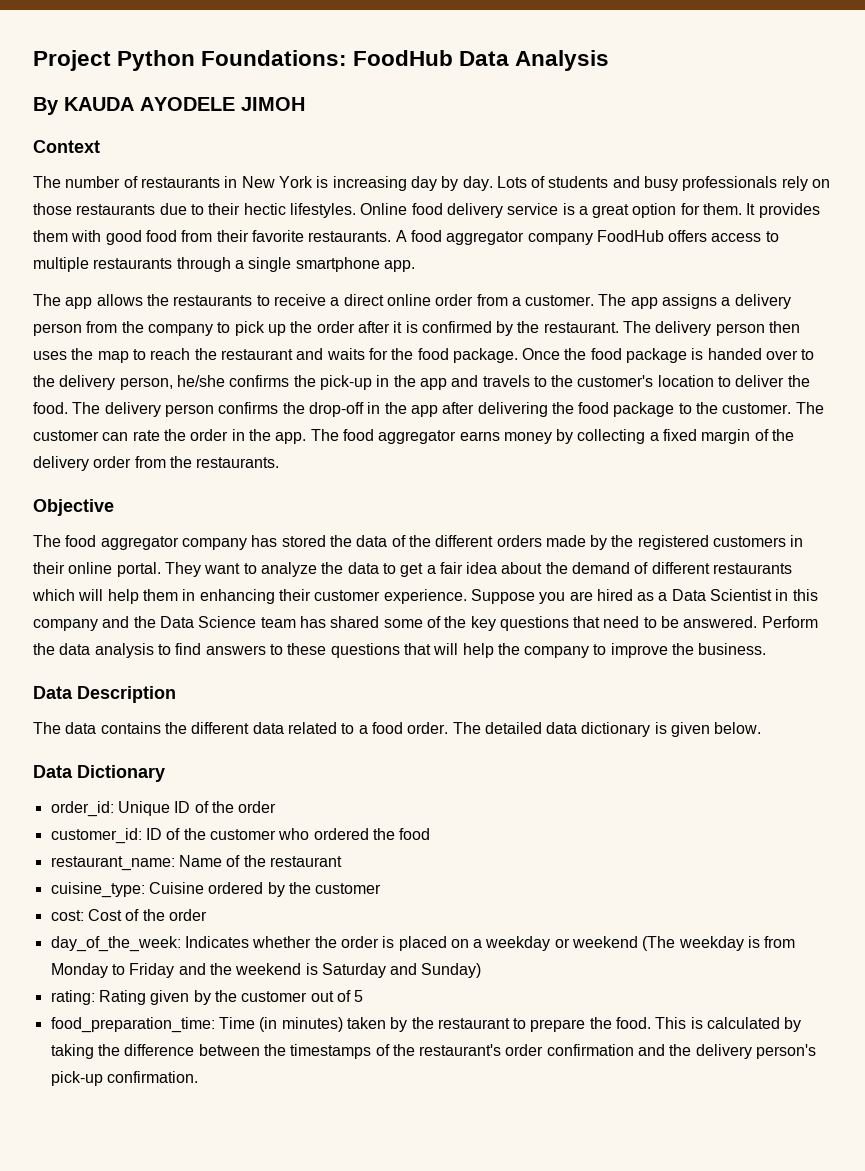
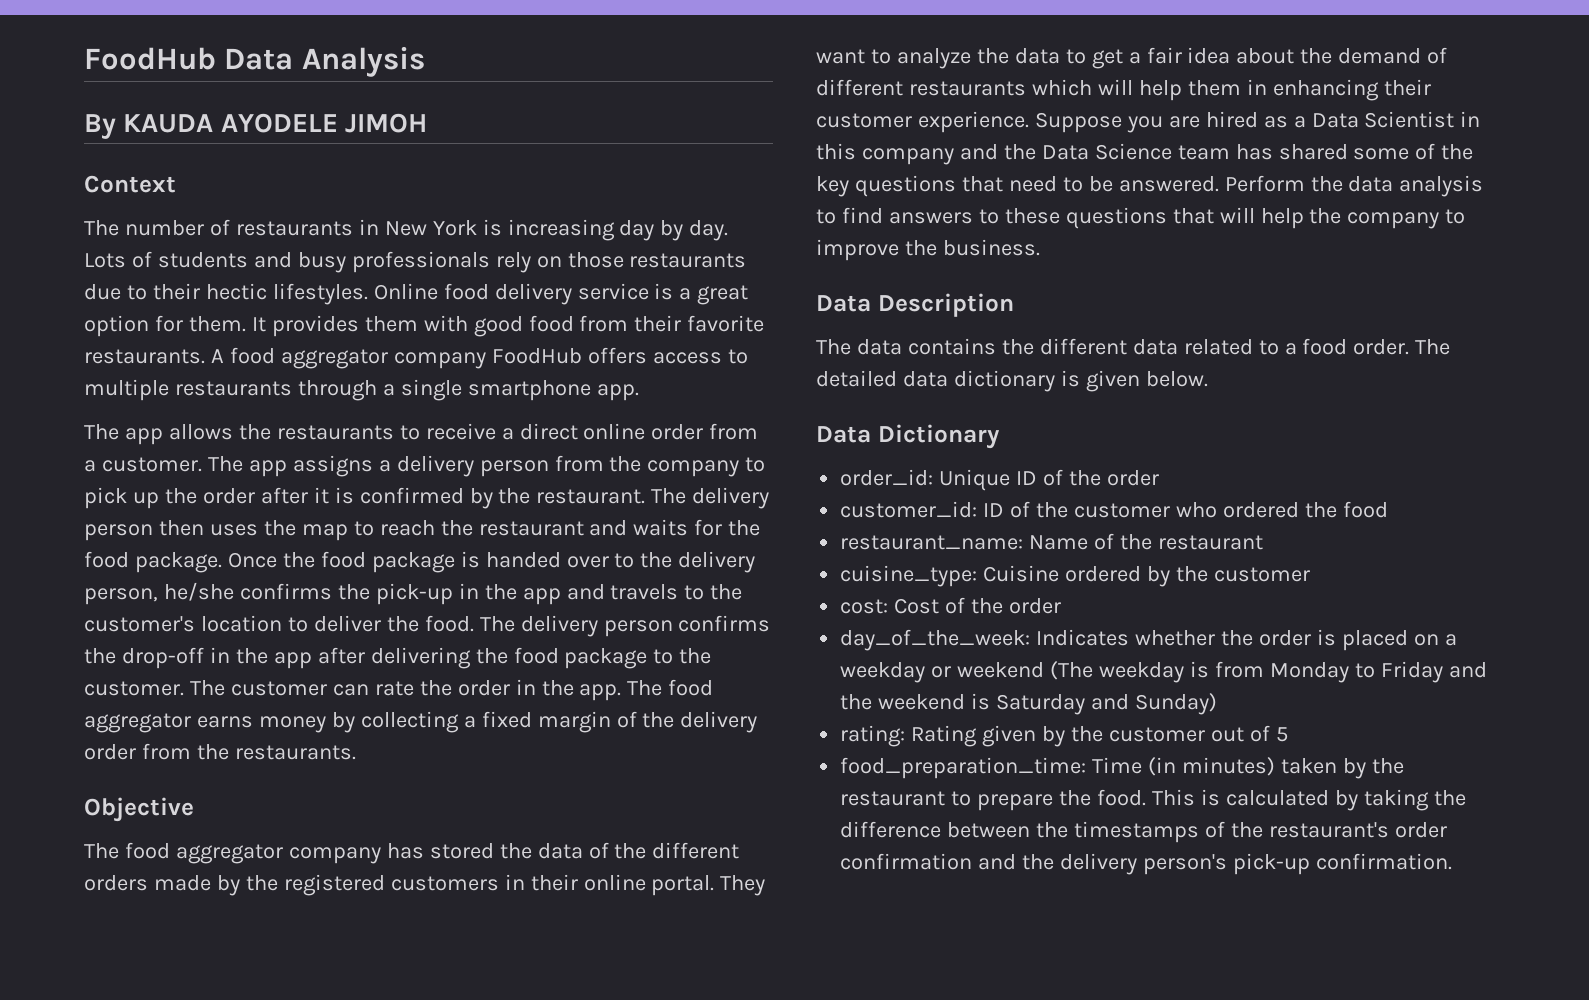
- Project Python Foundations: FoodHub Data Analysis
+ FoodHub Data Analysis

